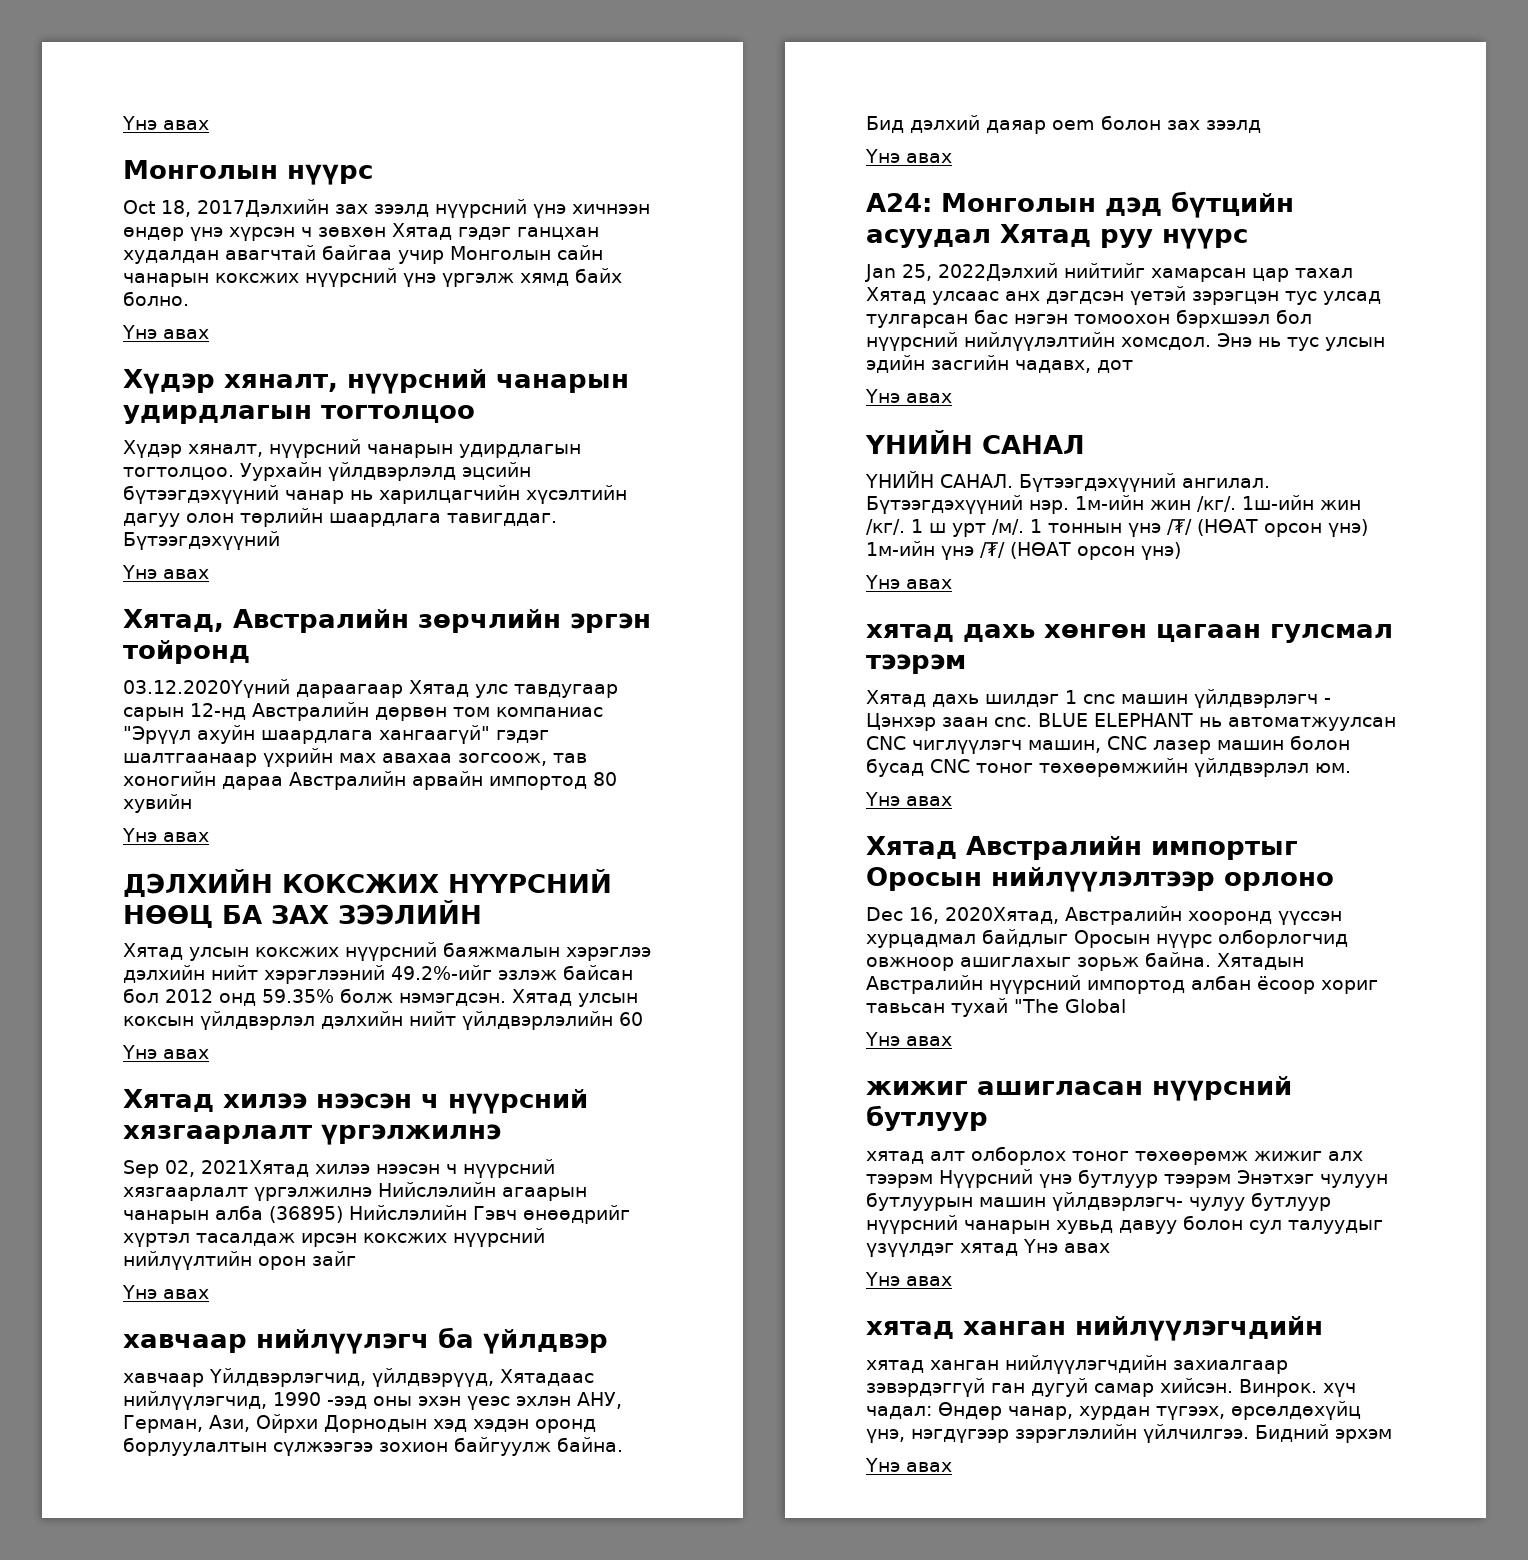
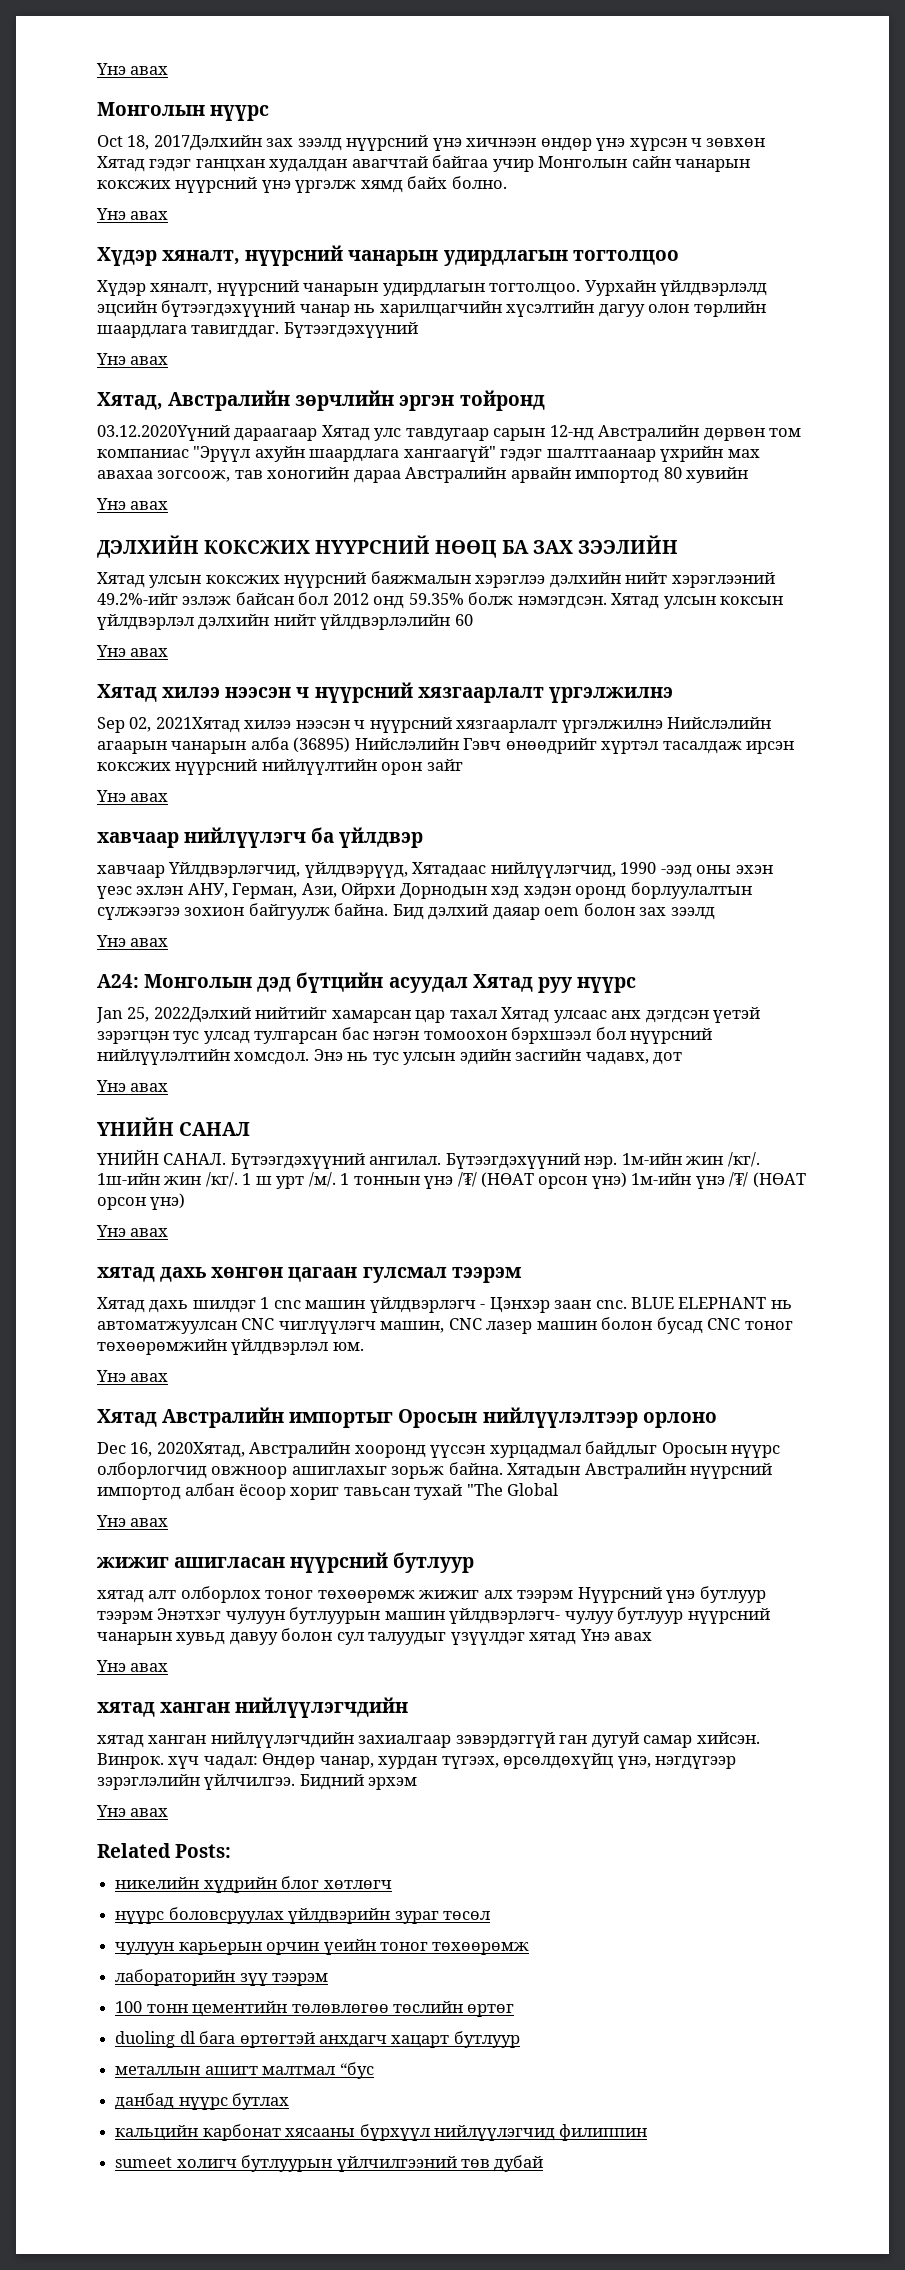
+ Related Posts:
+ никелийн хүдрийн блог хөтлөгч
+ нүүрс боловсруулах үйлдвэрийн зураг төсөл
+ чулуун карьерын орчин үеийн тоног төхөөрөмж
+ лабораторийн зүү тээрэм
+ 100 тонн цементийн төлөвлөгөө төслийн өртөг
+ duoling dl бага өртөгтэй анхдагч хацарт бутлуур
+ металлын ашигт малтмал “бус
+ данбад нүүрс бутлах
+ кальцийн карбонат хясааны бүрхүүл нийлүүлэгчид филиппин
+ sumeet холигч бутлуурын үйлчилгээний төв дубай

